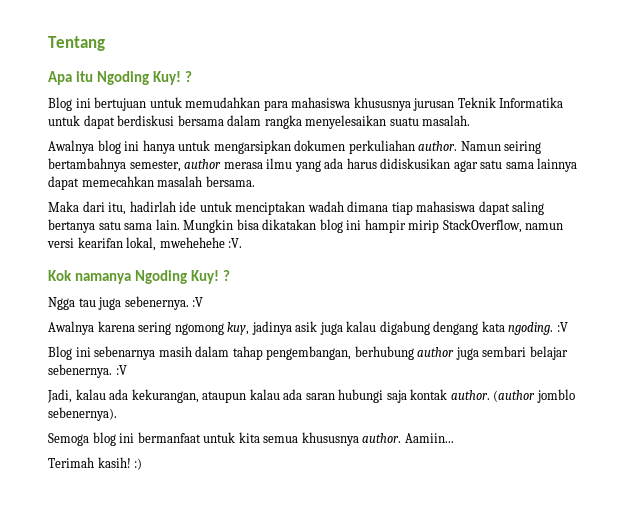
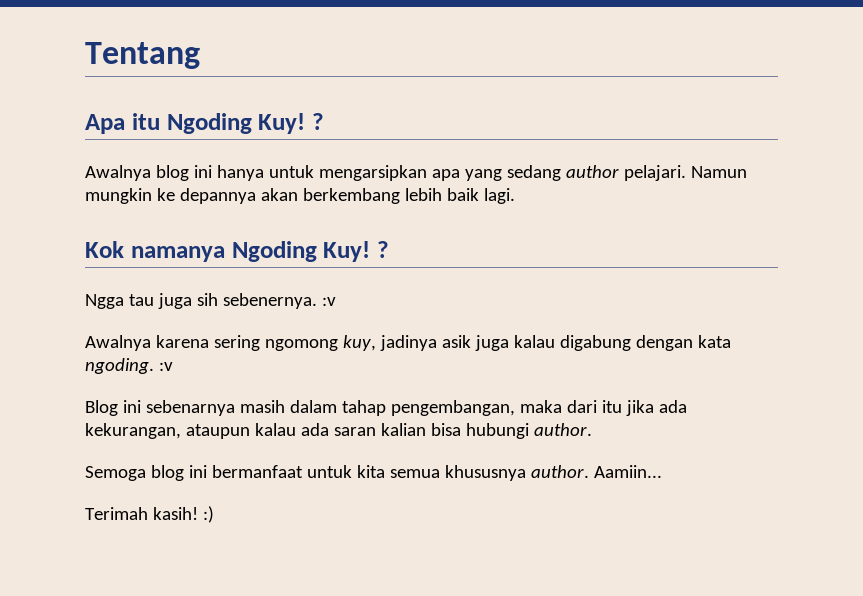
- Blog ini bertujuan untuk memudahkan para mahasiswa khususnya jurusan Teknik Informatika untuk dapat berdiskusi bersama dalam rangka menyelesaikan suatu masalah.
- Awalnya blog ini hanya untuk mengarsipkan dokumen perkuliahan author. Namun seiring bertambahnya semester, author merasa ilmu yang ada harus didiskusikan agar satu sama lainnya dapat memecahkan masalah bersama.
- Maka dari itu, hadirlah ide untuk menciptakan wadah dimana tiap mahasiswa dapat saling bertanya satu sama lain. Mungkin bisa dikatakan blog ini hampir mirip StackOverflow, namun versi kearifan lokal, mwehehehe :V.
+ Awalnya blog ini hanya untuk mengarsipkan apa yang sedang author pelajari. Namun mungkin ke depannya akan berkembang lebih baik lagi.
- Ngga tau juga sebenernya. :V
+ Ngga tau juga sih sebenernya. :v
- Awalnya karena sering ngomong kuy, jadinya asik juga kalau digabung dengang kata ngoding. :V
+ Awalnya karena sering ngomong kuy, jadinya asik juga kalau digabung dengan kata ngoding. :v
- Blog ini sebenarnya masih dalam tahap pengembangan, berhubung author juga sembari belajar sebenernya. :V
- Jadi, kalau ada kekurangan, ataupun kalau ada saran hubungi saja kontak author. (author jomblo sebenernya).
+ Blog ini sebenarnya masih dalam tahap pengembangan, maka dari itu jika ada kekurangan, ataupun kalau ada saran kalian bisa hubungi author.

